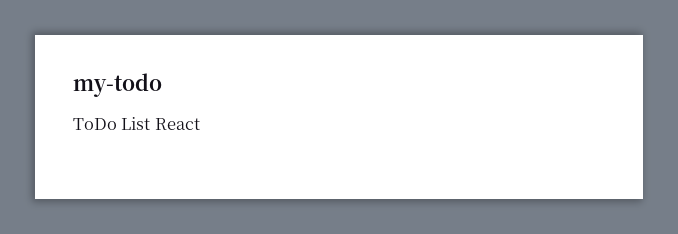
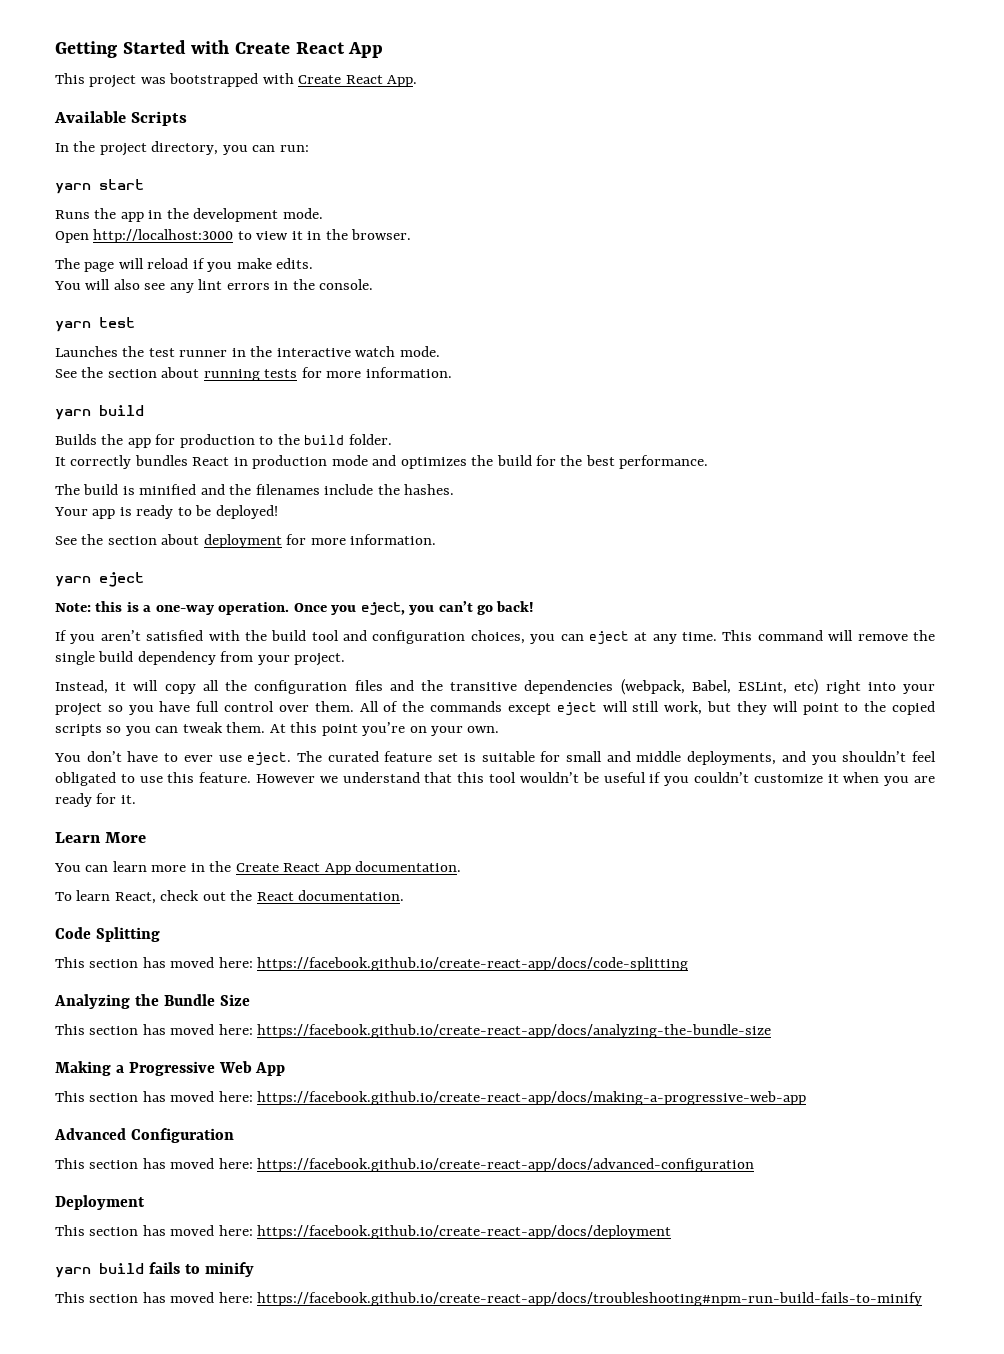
- my-todo
- ToDo List React
+ Getting Started with Create React App
+ This project was bootstrapped with Create React App.
+ Available Scripts
+ In the project directory, you can run:
+ yarn start
+ Runs the app in the development mode.
+ Open http://localhost:3000 to view it in the browser.
+ The page will reload if you make edits.
+ You will also see any lint errors in the console.
+ yarn test
+ Launches the test runner in the interactive watch mode.
+ See the section about running tests for more information.
+ yarn build
+ Builds the app for production to the build folder.
+ It correctly bundles React in production mode and optimizes the build for the best performance.
+ The build is minified and the filenames include the hashes.
+ Your app is ready to be deployed!
+ See the section about deployment for more information.
+ yarn eject
+ Note: this is a one-way operation. Once you eject, you can’t go back!
+ If you aren’t satisfied with the build tool and configuration choices, you can eject at any time. This command will remove the single build dependency from your project.
+ Instead, it will copy all the configuration files and the transitive dependencies (webpack, Babel, ESLint, etc) right into your project so you have full control over them. All of the commands except eject will still work, but they will point to the copied scripts so you can tweak them. At this point you’re on your own.
+ You don’t have to ever use eject. The curated feature set is suitable for small and middle deployments, and you shouldn’t feel obligated to use this feature. However we understand that this tool wouldn’t be useful if you couldn’t customize it when you are ready for it.
+ Learn More
+ You can learn more in the Create React App documentation.
+ To learn React, check out the React documentation.
+ Code Splitting
+ This section has moved here: https://facebook.github.io/create-react-app/docs/code-splitting
+ Analyzing the Bundle Size
+ This section has moved here: https://facebook.github.io/create-react-app/docs/analyzing-the-bundle-size
+ Making a Progressive Web App
+ This section has moved here: https://facebook.github.io/create-react-app/docs/making-a-progressive-web-app
+ Advanced Configuration
+ This section has moved here: https://facebook.github.io/create-react-app/docs/advanced-configuration
+ Deployment
+ This section has moved here: https://facebook.github.io/create-react-app/docs/deployment
+ yarn build fails to minify
+ This section has moved here: https://facebook.github.io/create-react-app/docs/troubleshooting#npm-run-build-fails-to-minify

